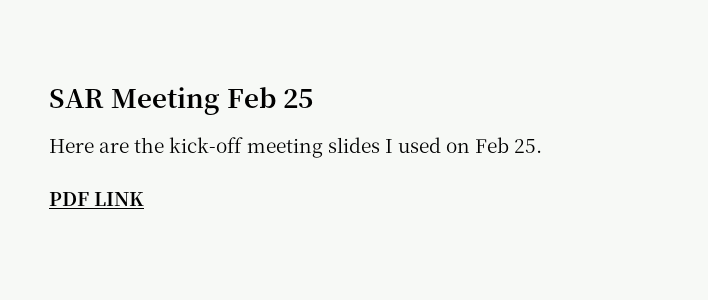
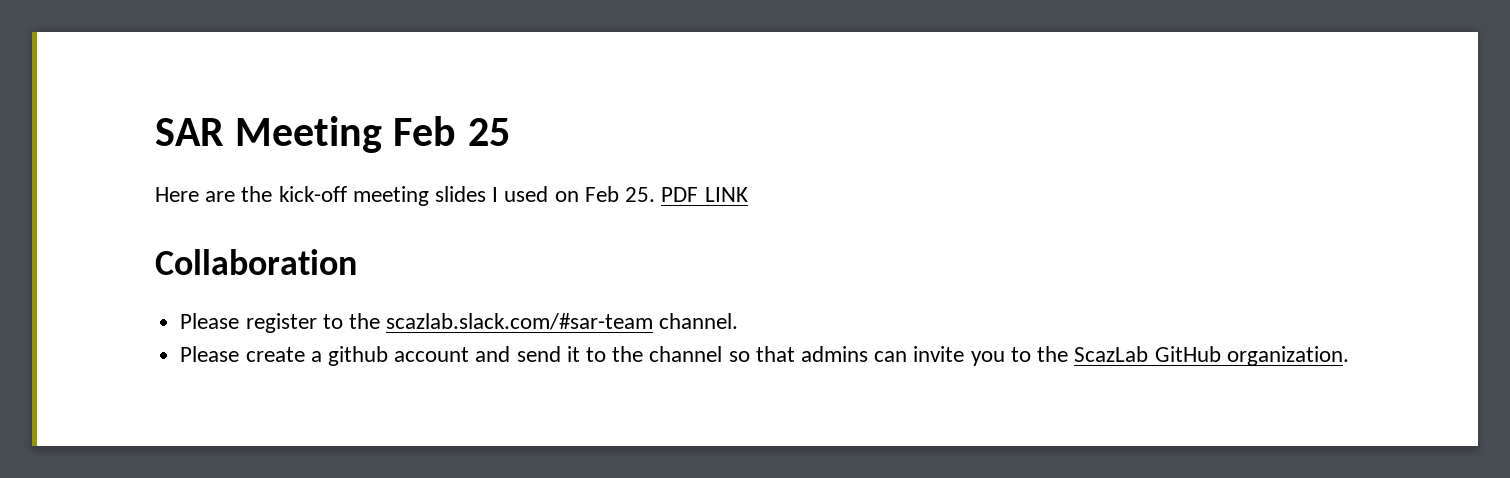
- Here are the kick-off meeting slides I used on Feb 25.
- PDF LINK
+ Here are the kick-off meeting slides I used on Feb 25. PDF LINK
+ Collaboration
+ Please register to the scazlab.slack.com/#sar-team channel.
+ Please create a github account and send it to the channel so that admins can invite you to the ScazLab GitHub organization.

